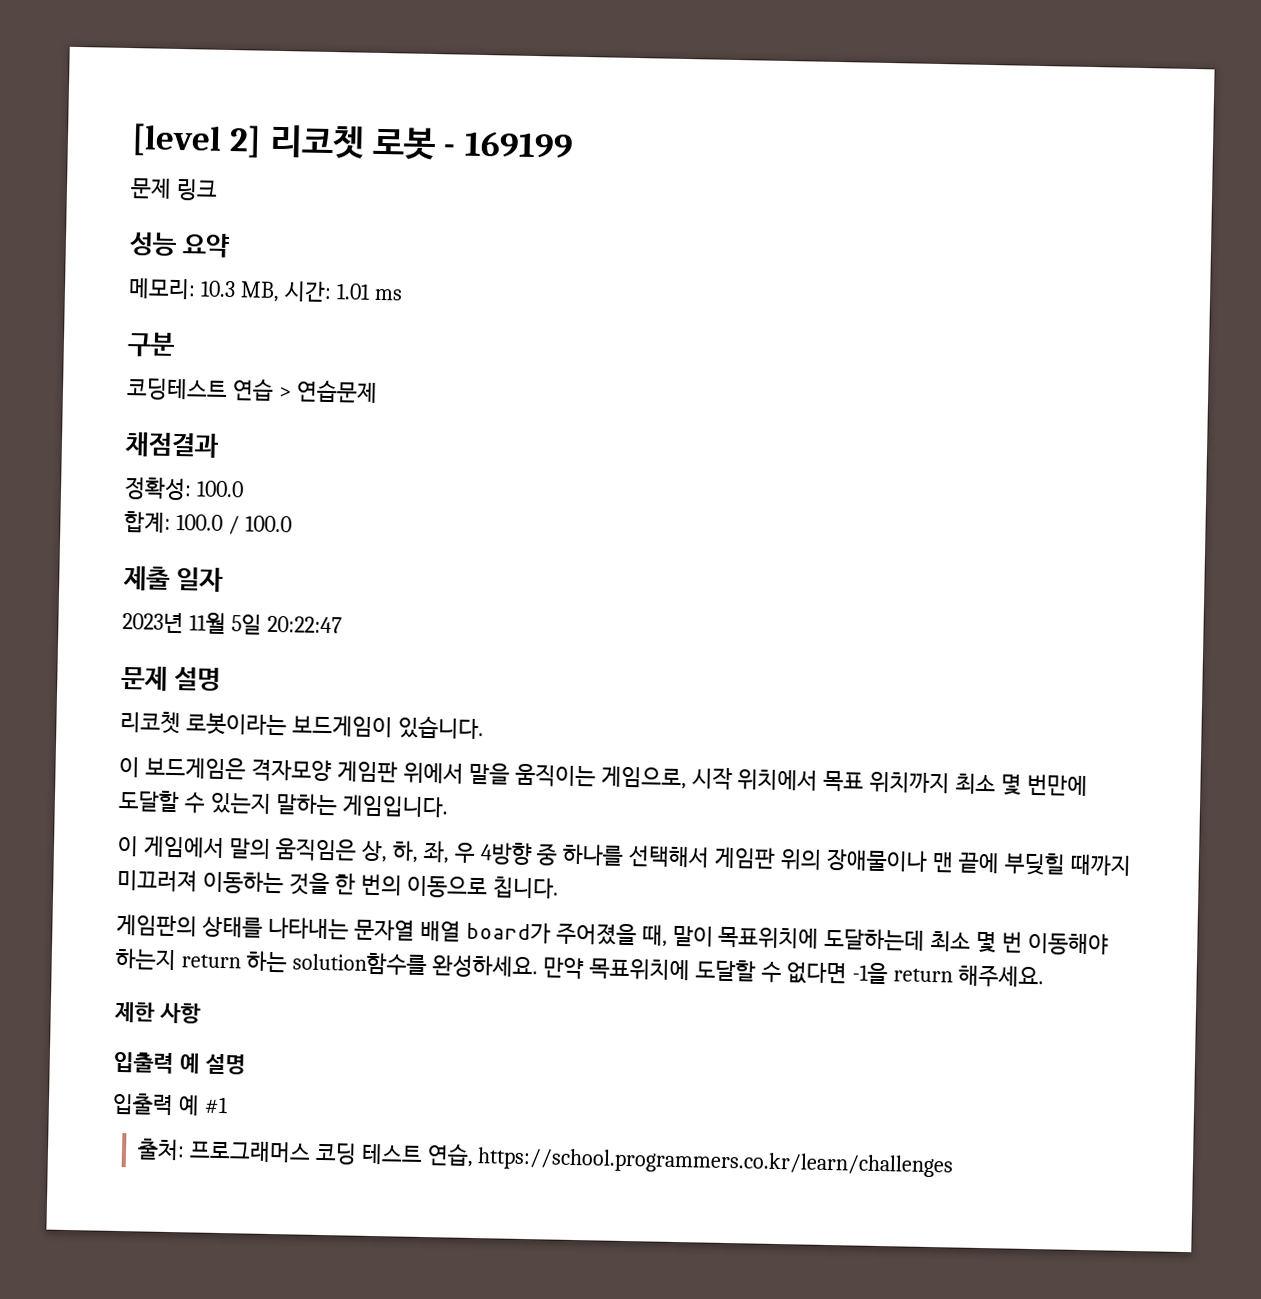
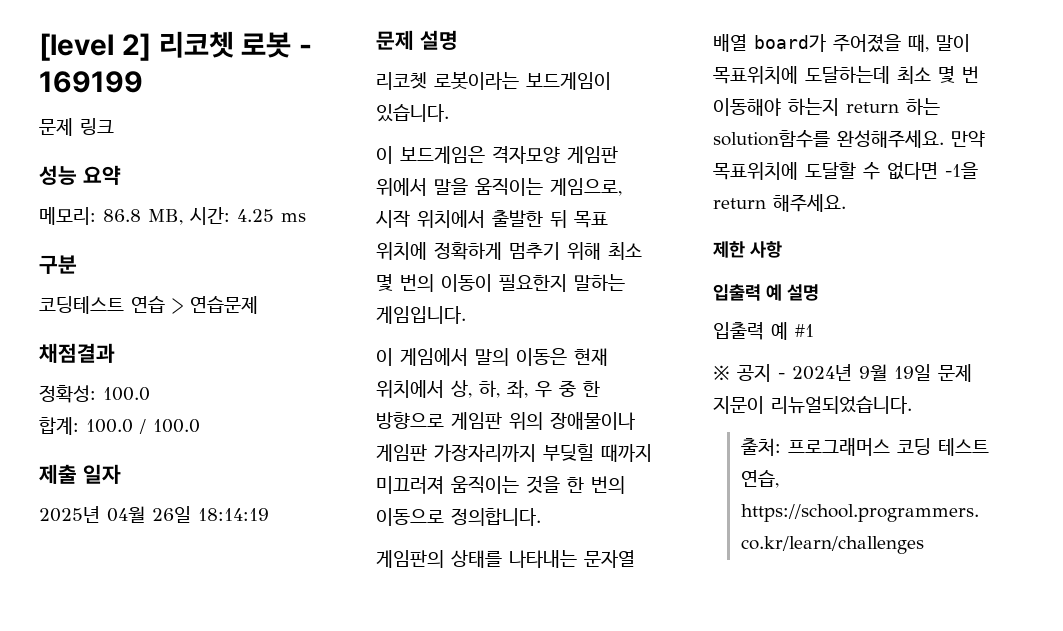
- 메모리: 10.3 MB, 시간: 1.01 ms
+ 메모리: 86.8 MB, 시간: 4.25 ms
- 2023년 11월 5일 20:22:47
+ 2025년 04월 26일 18:14:19
- 이 보드게임은 격자모양 게임판 위에서 말을 움직이는 게임으로, 시작 위치에서 목표 위치까지 최소 몇 번만에 도달할 수 있는지 말하는 게임입니다.
+ 이 보드게임은 격자모양 게임판 위에서 말을 움직이는 게임으로, 시작 위치에서 출발한 뒤 목표 위치에 정확하게 멈추기 위해 최소 몇 번의 이동이 필요한지 말하는 게임입니다.
- 이 게임에서 말의 움직임은 상, 하, 좌, 우 4방향 중 하나를 선택해서 게임판 위의 장애물이나 맨 끝에 부딪힐 때까지 미끄러져 이동하는 것을 한 번의 이동으로 칩니다.
+ 이 게임에서 말의 이동은 현재 위치에서 상, 하, 좌, 우 중 한 방향으로 게임판 위의 장애물이나 게임판 가장자리까지 부딪힐 때까지 미끄러져 움직이는 것을 한 번의 이동으로 정의합니다.
- 게임판의 상태를 나타내는 문자열 배열 board가 주어졌을 때, 말이 목표위치에 도달하는데 최소 몇 번 이동해야 하는지 return 하는 solution함수를 완성하세요.
+ 게임판의 상태를 나타내는 문자열 배열 board가 주어졌을 때, 말이 목표위치에 도달하는데 최소 몇 번 이동해야 하는지 return 하는 solution함수를 완성해주세요.
+ ※ 공지 - 2024년 9월 19일 문제 지문이 리뉴얼되었습니다.

